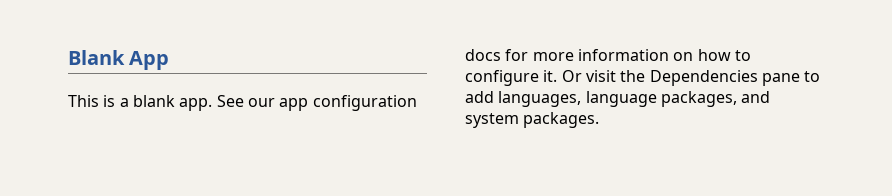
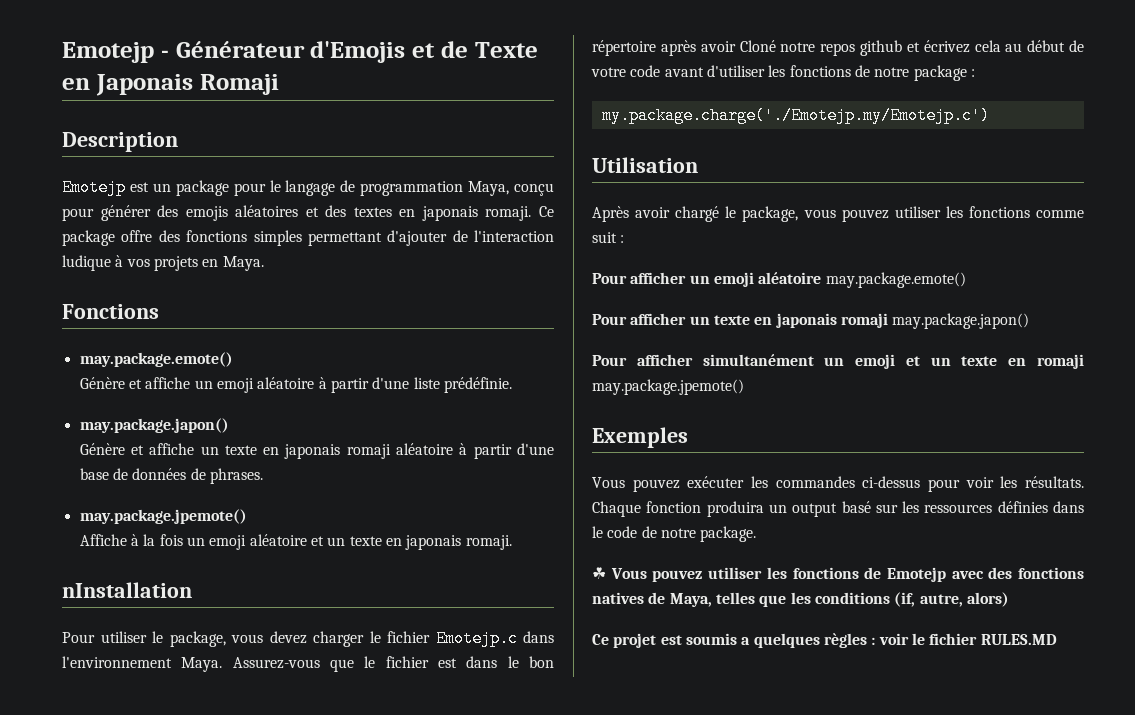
- Blank App
- This is a blank app. See our app configuration docs for more information on how to configure it. Or visit the Dependencies pane to add languages, language packages, and system packages.
+ Emotejp - Générateur d'Emojis et de Texte en Japonais Romaji
+ Description
+ Emotejp est un package pour le langage de programmation Maya, conçu pour générer des emojis aléatoires et des textes en japonais romaji. Ce package offre des fonctions simples permettant d'ajouter de l'interaction ludique à vos projets en Maya.
+ Fonctions
+ may.package.emote()
+ Génère et affiche un emoji aléatoire à partir d'une liste prédéfinie.
+ may.package.japon()
+ Génère et affiche un texte en japonais romaji aléatoire à partir d'une base de données de phrases.
+ may.package.jpemote()
+ Affiche à la fois un emoji aléatoire et un texte en japonais romaji.
+ nInstallation
+ Pour utiliser le package, vous devez charger le fichier Emotejp.c dans l'environnement Maya. Assurez-vous que le fichier est dans le bon répertoire après avoir Cloné notre repos github et écrivez cela au début de votre code avant d'utiliser les fonctions de notre package :
+ my.package.charge('./Emotejp.my/Emotejp.c')
+ Utilisation
+ Après avoir chargé le package, vous pouvez utiliser les fonctions comme suit :
+ Pour afficher un emoji aléatoire may.package.emote()
+ Pour afficher un texte en japonais romaji may.package.japon()
+ Pour afficher simultanément un emoji et un texte en romaji may.package.jpemote()
+ Exemples
+ Vous pouvez exécuter les commandes ci-dessus pour voir les résultats. Chaque fonction produira un output basé sur les ressources définies dans le code de notre package.
+ ☘ Vous pouvez utiliser les fonctions de Emotejp avec des fonctions natives de Maya, telles que les conditions (if, autre, alors)
+ Ce projet est soumis a quelques règles : voir le fichier RULES.MD

